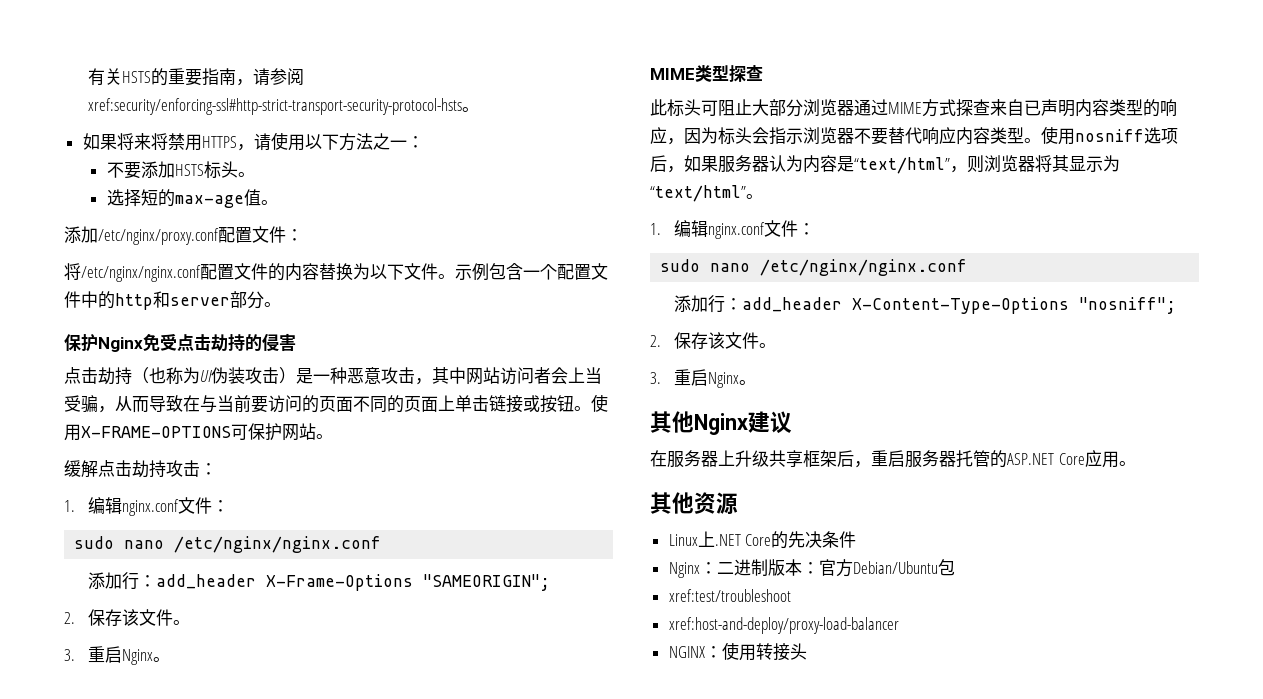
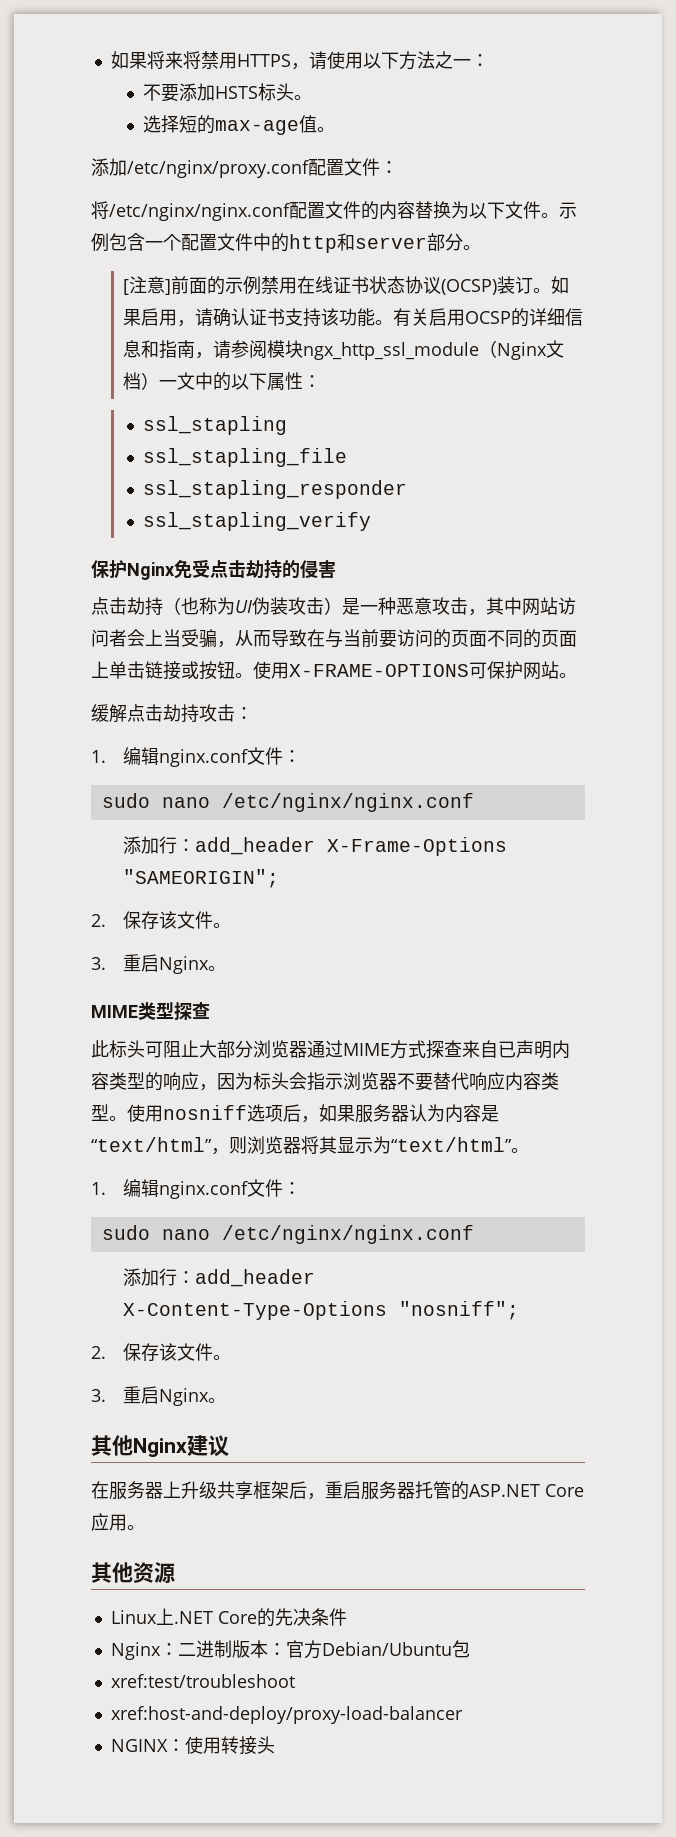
- 有关HSTS的重要指南，请参阅xref:security/enforcing-ssl#http-strict-transport-security-protocol-hsts。
+ [注意]前面的示例禁用在线证书状态协议(OCSP)装订。如果启用，请确认证书支持该功能。有关启用OCSP的详细信息和指南，请参阅模块ngx_http_ssl_module（Nginx文档）一文中的以下属性：
+ ssl_stapling
+ ssl_stapling_file
+ ssl_stapling_responder
+ ssl_stapling_verify

